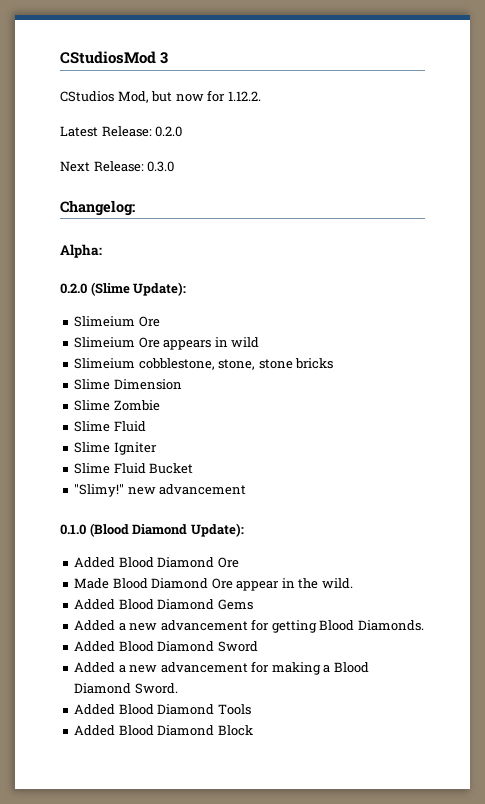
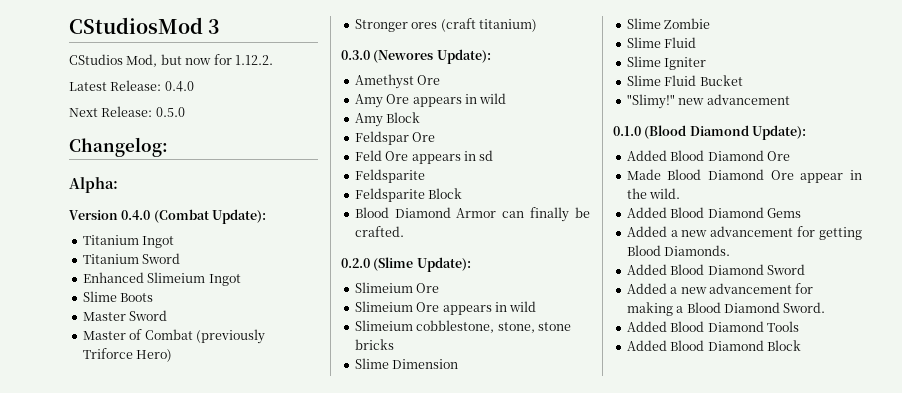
- Latest Release: 0.2.0
+ Latest Release: 0.4.0
- Next Release: 0.3.0
+ Next Release: 0.5.0
+ Version 0.4.0 (Combat Update):
+ Titanium Ingot
+ Titanium Sword
+ Enhanced Slimeium Ingot
+ Slime Boots
+ Master Sword
+ Master of Combat (previously Triforce Hero)
+ Stronger ores (craft titanium)
+ 0.3.0 (Newores Update):
+ Amethyst Ore
+ Amy Ore appears in wild
+ Amy Block
+ Feldspar Ore
+ Feld Ore appears in sd
+ Feldsparite
+ Feldsparite Block
+ Blood Diamond Armor can finally be crafted.

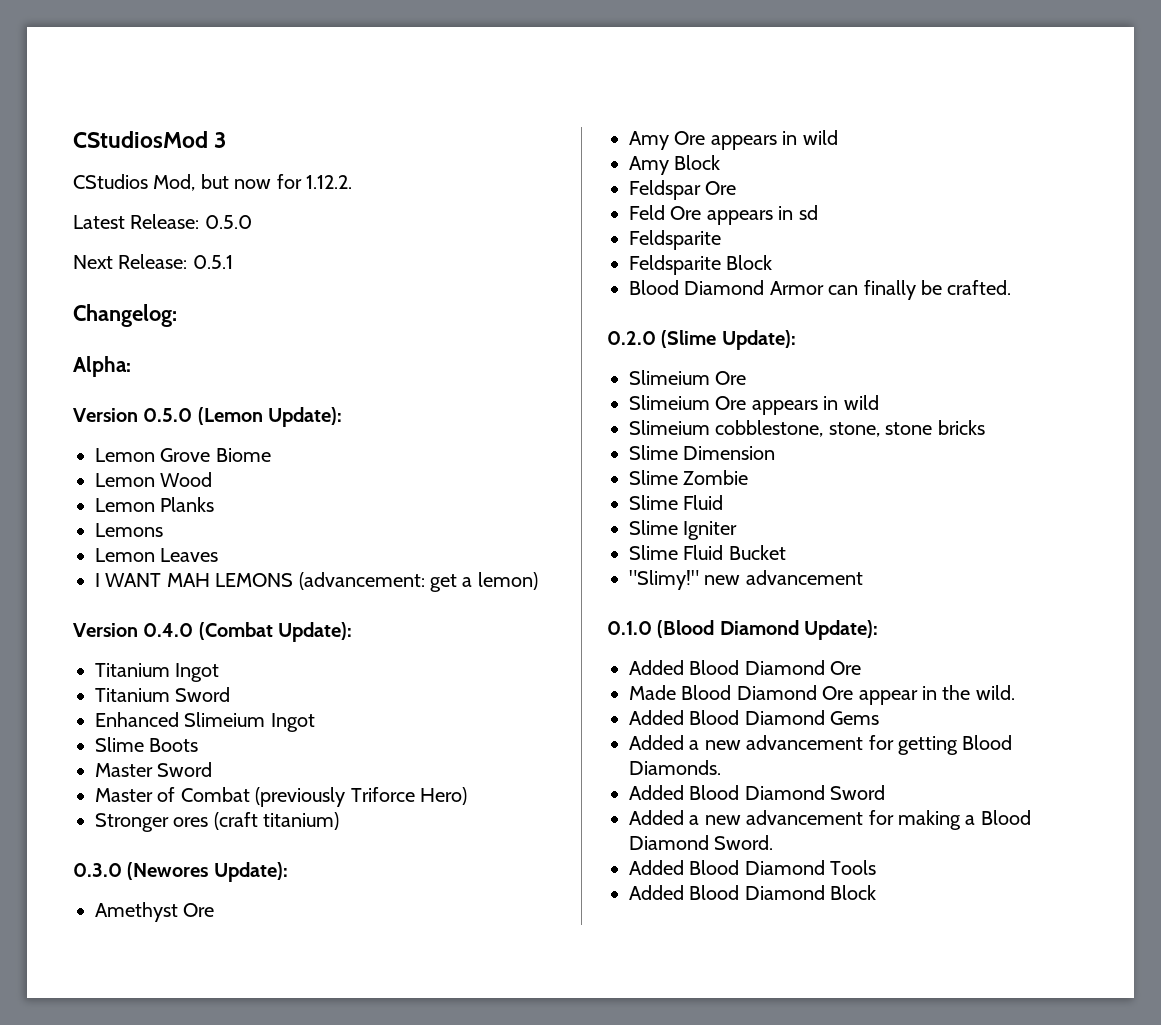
- Latest Release: 0.4.0
+ Latest Release: 0.5.0
- Next Release: 0.5.0
+ Next Release: 0.5.1
+ Version 0.5.0 (Lemon Update):
+ Lemon Grove Biome
+ Lemon Wood
+ Lemon Planks
+ Lemons
+ Lemon Leaves
+ I WANT MAH LEMONS (advancement: get a lemon)

